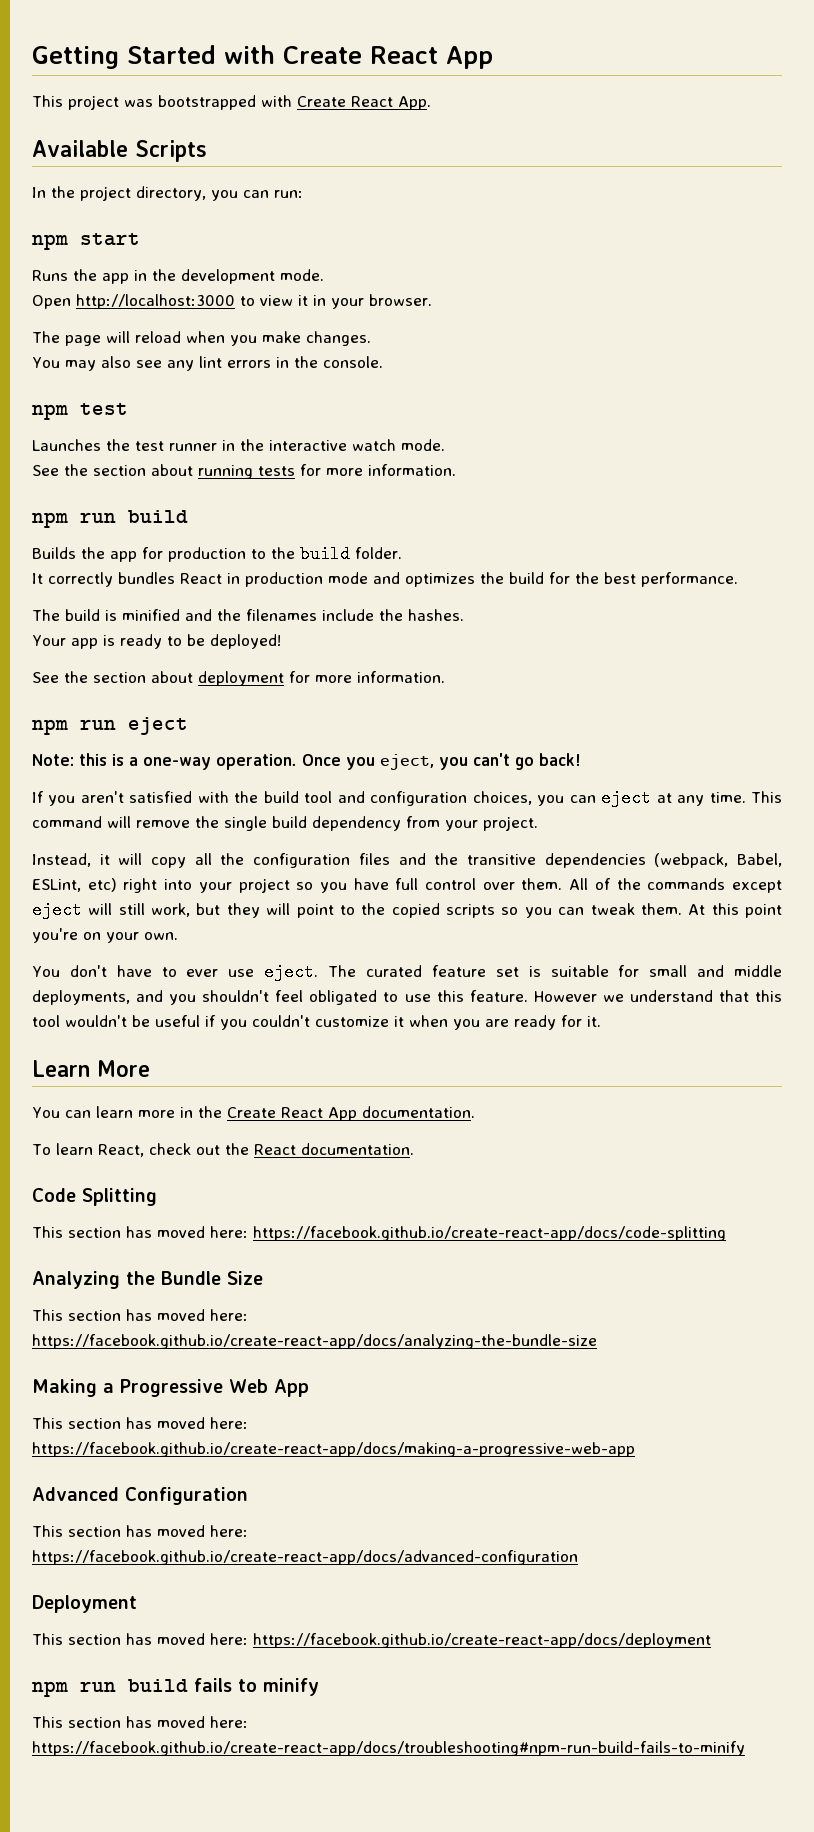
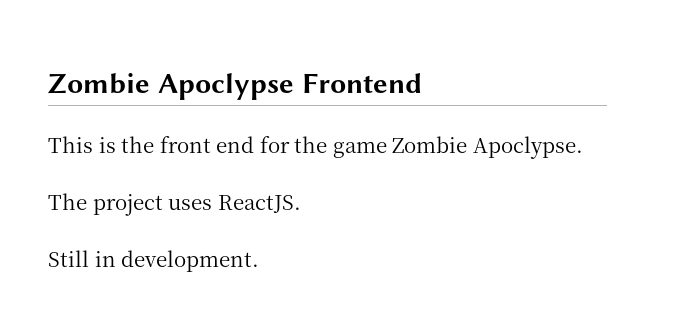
- Getting Started with Create React App
- This project was bootstrapped with Create React App.
- Available Scripts
- In the project directory, you can run:
- npm start
- Runs the app in the development mode.
- Open http://localhost:3000 to view it in your browser.
- The page will reload when you make changes.
- You may also see any lint errors in the console.
- npm test
- Launches the test runner in the interactive watch mode.
- See the section about running tests for more information.
- npm run build
- Builds the app for production to the build folder.
- It correctly bundles React in production mode and optimizes the build for the best performance.
- The build is minified and the filenames include the hashes.
- Your app is ready to be deployed!
- See the section about deployment for more information.
- npm run eject
- Note: this is a one-way operation. Once you eject, you can't go back!
- If you aren't satisfied with the build tool and configuration choices, you can eject at any time. This command will remove the single build dependency from your project.
- Instead, it will copy all the configuration files and the transitive dependencies (webpack, Babel, ESLint, etc) right into your project so you have full control over them. All of the commands except eject will still work, but they will point to the copied scripts so you can tweak them. At this point you're on your own.
- You don't have to ever use eject. The curated feature set is suitable for small and middle deployments, and you shouldn't feel obligated to use this feature. However we understand that this tool wouldn't be useful if you couldn't customize it when you are ready for it.
- Learn More
- You can learn more in the Create React App documentation.
- To learn React, check out the React documentation.
- Code Splitting
- This section has moved here: https://facebook.github.io/create-react-app/docs/code-splitting
- Analyzing the Bundle Size
- This section has moved here: https://facebook.github.io/create-react-app/docs/analyzing-the-bundle-size
- Making a Progressive Web App
- This section has moved here: https://facebook.github.io/create-react-app/docs/making-a-progressive-web-app
- Advanced Configuration
- This section has moved here: https://facebook.github.io/create-react-app/docs/advanced-configuration
- Deployment
- This section has moved here: https://facebook.github.io/create-react-app/docs/deployment
- npm run build fails to minify
- This section has moved here: https://facebook.github.io/create-react-app/docs/troubleshooting#npm-run-build-fails-to-minify
+ Zombie Apoclypse Frontend
+ This is the front end for the game Zombie Apoclypse.
+ The project uses ReactJS.
+ Still in development.

